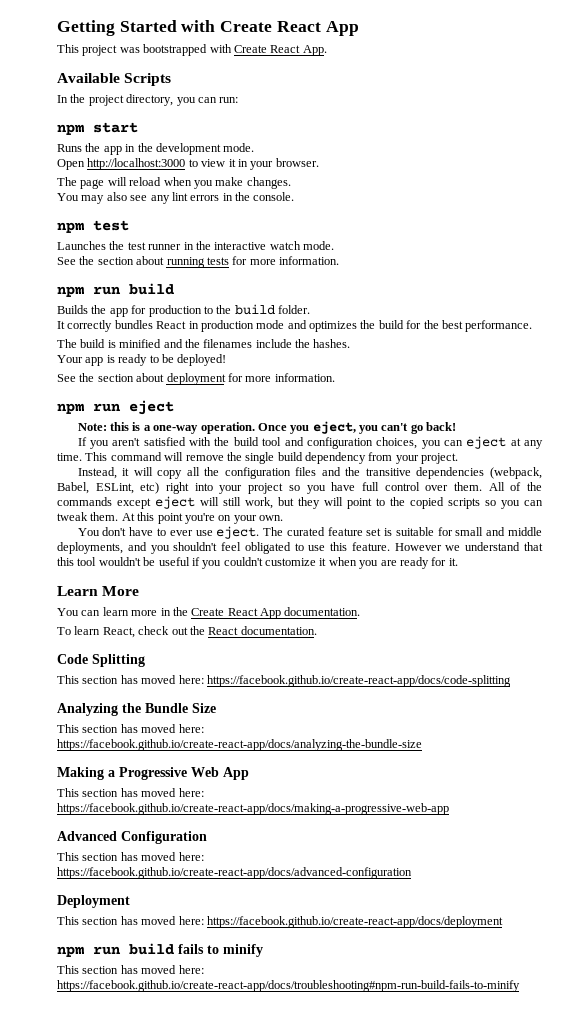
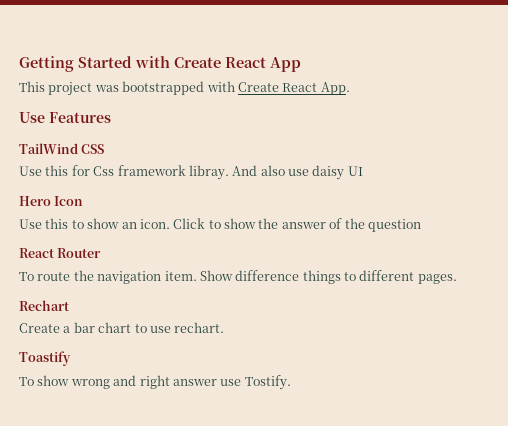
- Available Scripts
- In the project directory, you can run:
- npm start
- Runs the app in the development mode.
- Open http://localhost:3000 to view it in your browser.
- The page will reload when you make changes.
- You may also see any lint errors in the console.
- npm test
- Launches the test runner in the interactive watch mode.
- See the section about running tests for more information.
- npm run build
- Builds the app for production to the build folder.
- It correctly bundles React in production mode and optimizes the build for the best performance.
- The build is minified and the filenames include the hashes.
- Your app is ready to be deployed!
- See the section about deployment for more information.
- npm run eject
- Note: this is a one-way operation. Once you eject, you can't go back!
- If you aren't satisfied with the build tool and configuration choices, you can eject at any time. This command will remove the single build dependency from your project.
- Instead, it will copy all the configuration files and the transitive dependencies (webpack, Babel, ESLint, etc) right into your project so you have full control over them. All of the commands except eject will still work, but they will point to the copied scripts so you can tweak them. At this point you're on your own.
- You don't have to ever use eject. The curated feature set is suitable for small and middle deployments, and you shouldn't feel obligated to use this feature. However we understand that this tool wouldn't be useful if you couldn't customize it when you are ready for it.
- Learn More
- You can learn more in the Create React App documentation.
- To learn React, check out the React documentation.
- Code Splitting
- This section has moved here: https://facebook.github.io/create-react-app/docs/code-splitting
- Analyzing the Bundle Size
- This section has moved here: https://facebook.github.io/create-react-app/docs/analyzing-the-bundle-size
- Making a Progressive Web App
- This section has moved here: https://facebook.github.io/create-react-app/docs/making-a-progressive-web-app
- Advanced Configuration
- This section has moved here: https://facebook.github.io/create-react-app/docs/advanced-configuration
- Deployment
- This section has moved here: https://facebook.github.io/create-react-app/docs/deployment
- npm run build fails to minify
- This section has moved here: https://facebook.github.io/create-react-app/docs/troubleshooting#npm-run-build-fails-to-minify
+ Use Features
+ TailWind CSS
+ Use this for Css framework libray. And also use daisy UI
+ Hero Icon
+ Use this to show an icon. Click to show the answer of the question
+ React Router
+ To route the navigation item. Show difference things to different pages.
+ Rechart
+ Create a bar chart to use rechart.
+ Toastify
+ To show wrong and right answer use Tostify.

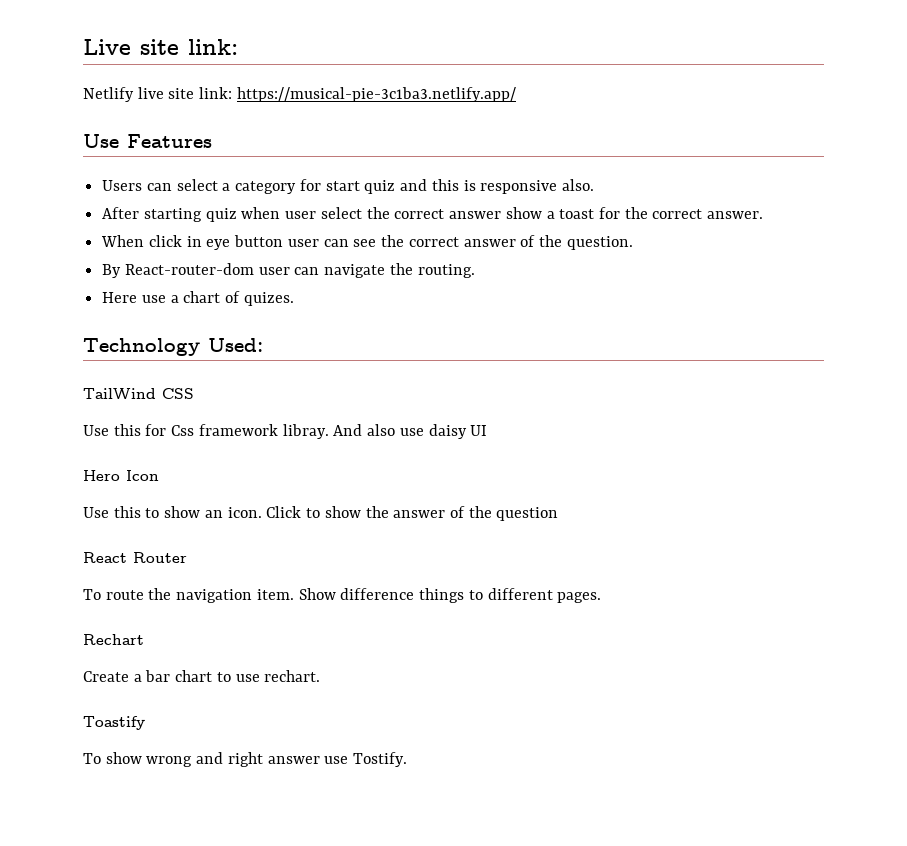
- Getting Started with Create React App
- This project was bootstrapped with Create React App.
+ Live site link:
+ Netlify live site link: https://musical-pie-3c1ba3.netlify.app/
  Use Features
+ Users can select a category for start quiz and this is responsive also.
+ After starting quiz when user select the correct answer show a toast for the correct answer.
+ When click in eye button user can see the correct answer of the question.
+ By React-router-dom user can navigate the routing.
+ Here use a chart of quizes.
+ Technology Used:

